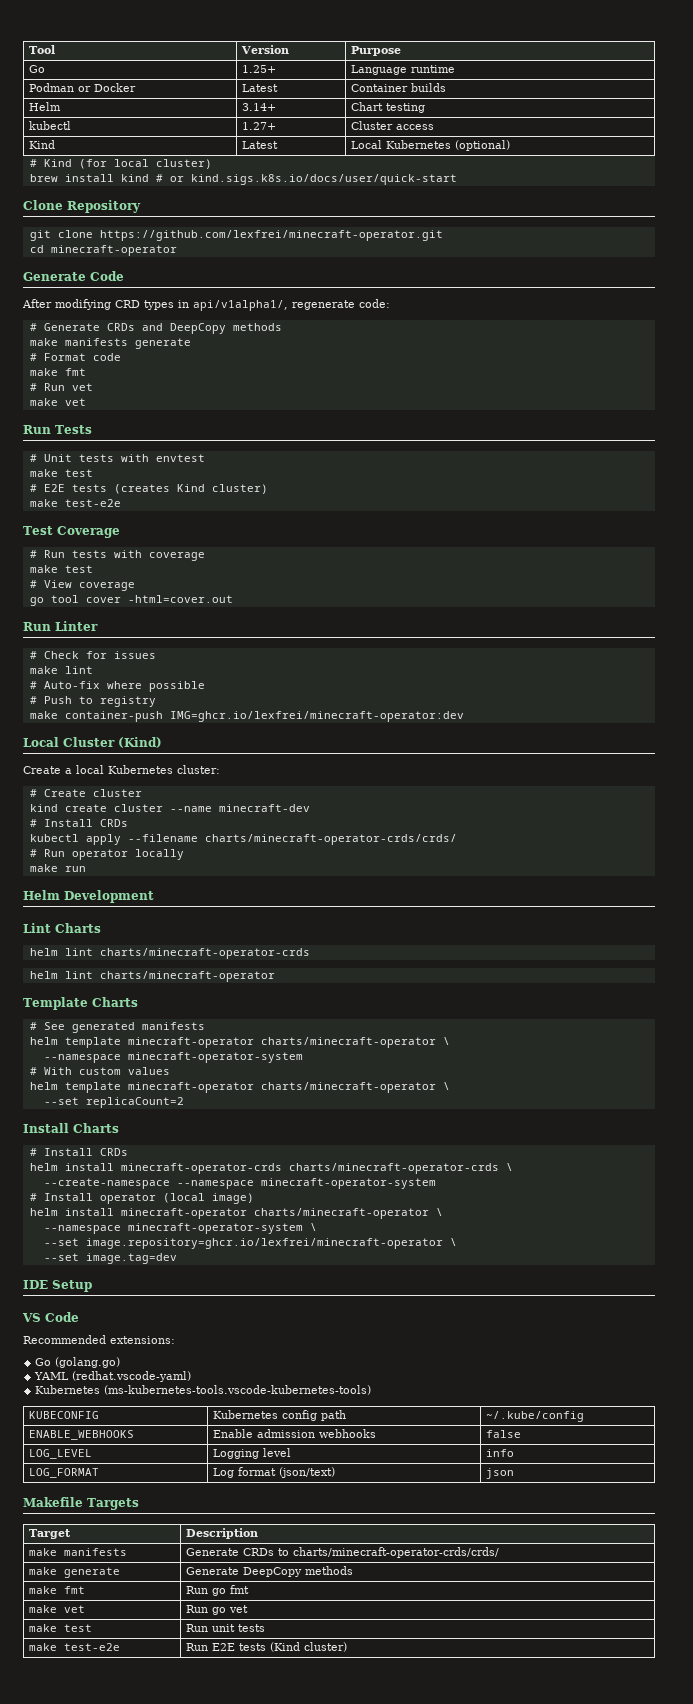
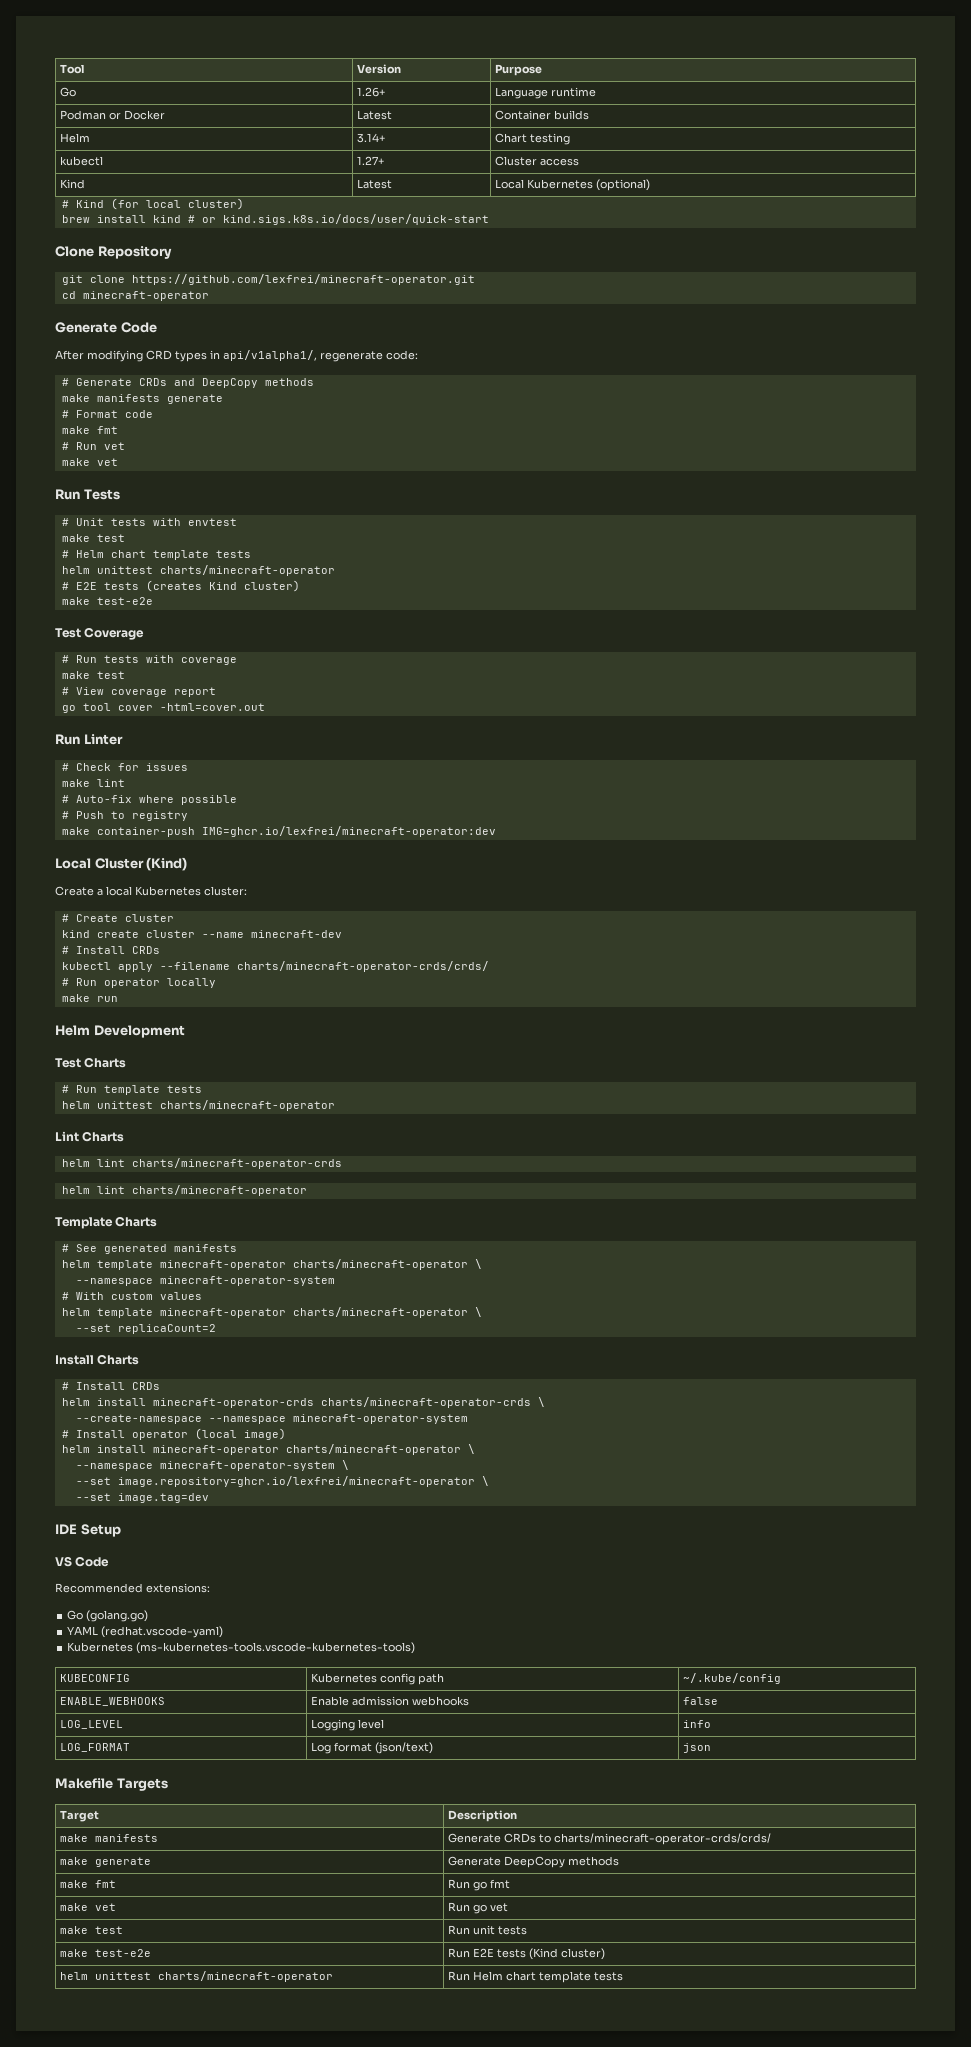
- Go | 1.25+ | Language runtime
+ Go | 1.26+ | Language runtime
+ # Helm chart template tests
+ helm unittest charts/minecraft-operator
- # View coverage
+ # View coverage report
+ Test Charts
+ # Run template tests
+ helm unittest charts/minecraft-operator
+ helm unittest charts/minecraft-operator | Run Helm chart template tests

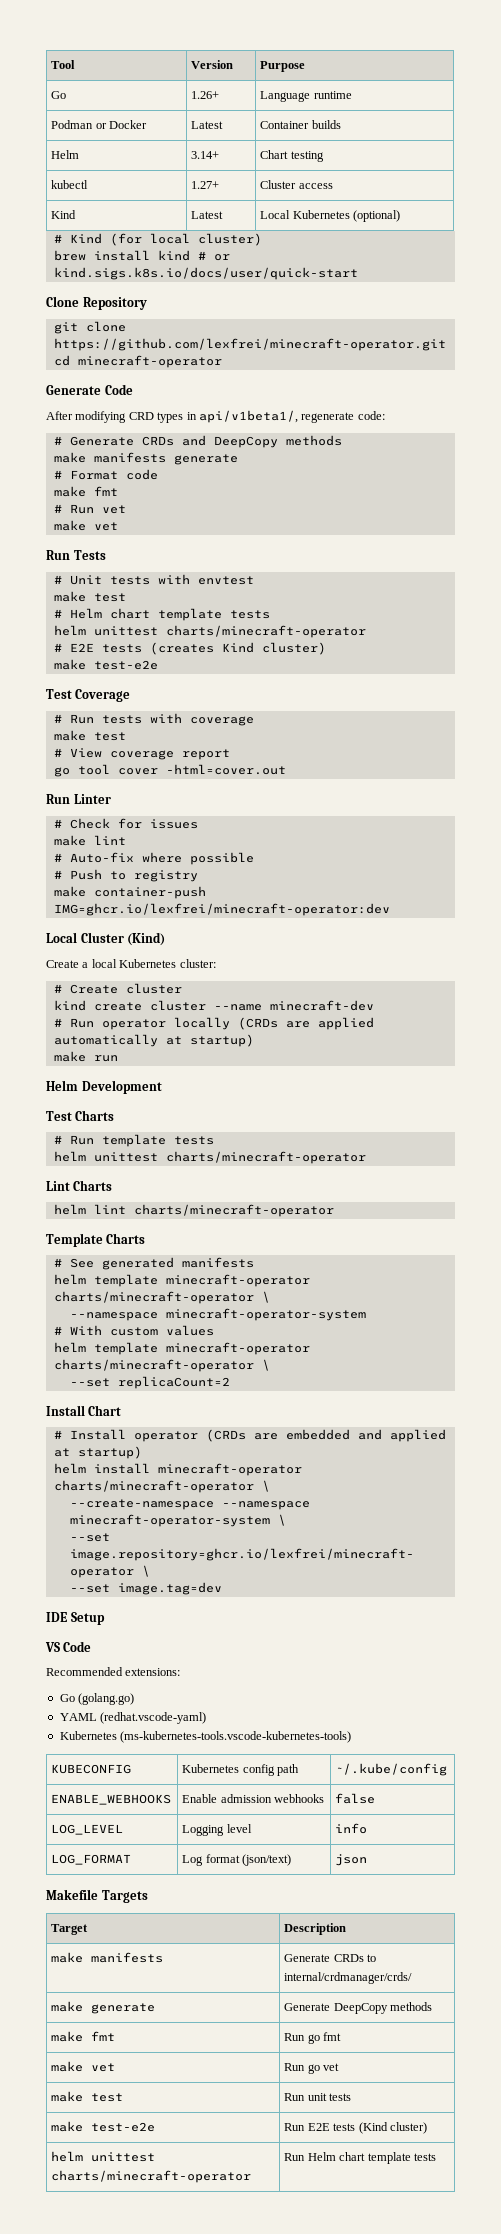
- After modifying CRD types in api/v1alpha1/, regenerate code:
+ After modifying CRD types in api/v1beta1/, regenerate code:
  kind create cluster --name minecraft-dev
- # Install CRDs
- kubectl apply --filename charts/minecraft-operator-crds/crds/
- # Run operator locally
+ # Run operator locally (CRDs are applied automatically at startup)
- helm lint charts/minecraft-operator-crds
- Install Charts
- # Install CRDs
- helm install minecraft-operator-crds charts/minecraft-operator-crds \
- --create-namespace --namespace minecraft-operator-system
- # Install operator (local image)
+ Install Chart
+ # Install operator (CRDs are embedded and applied at startup)
- --namespace minecraft-operator-system \
+ --create-namespace --namespace minecraft-operator-system \
- make manifests | Generate CRDs to charts/minecraft-operator-crds/crds/
+ make manifests | Generate CRDs to internal/crdmanager/crds/

